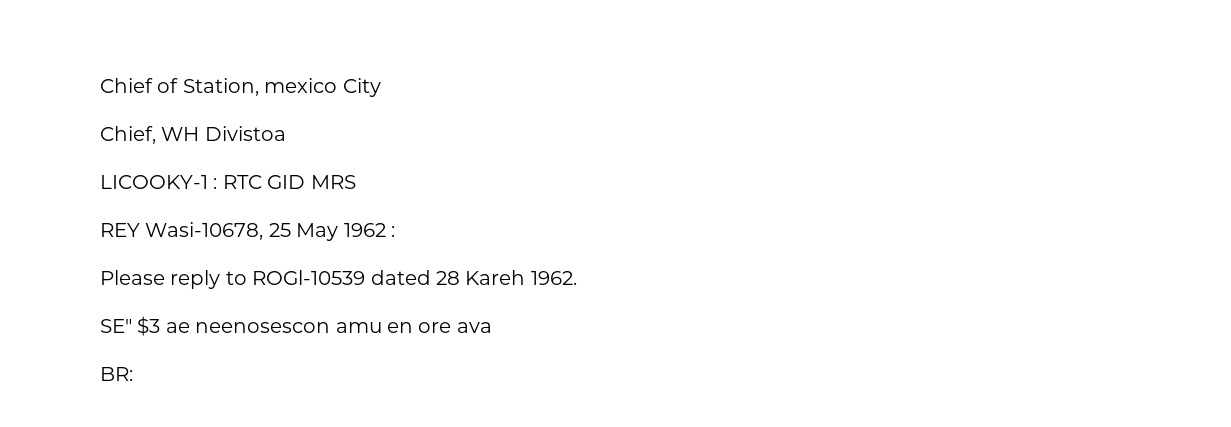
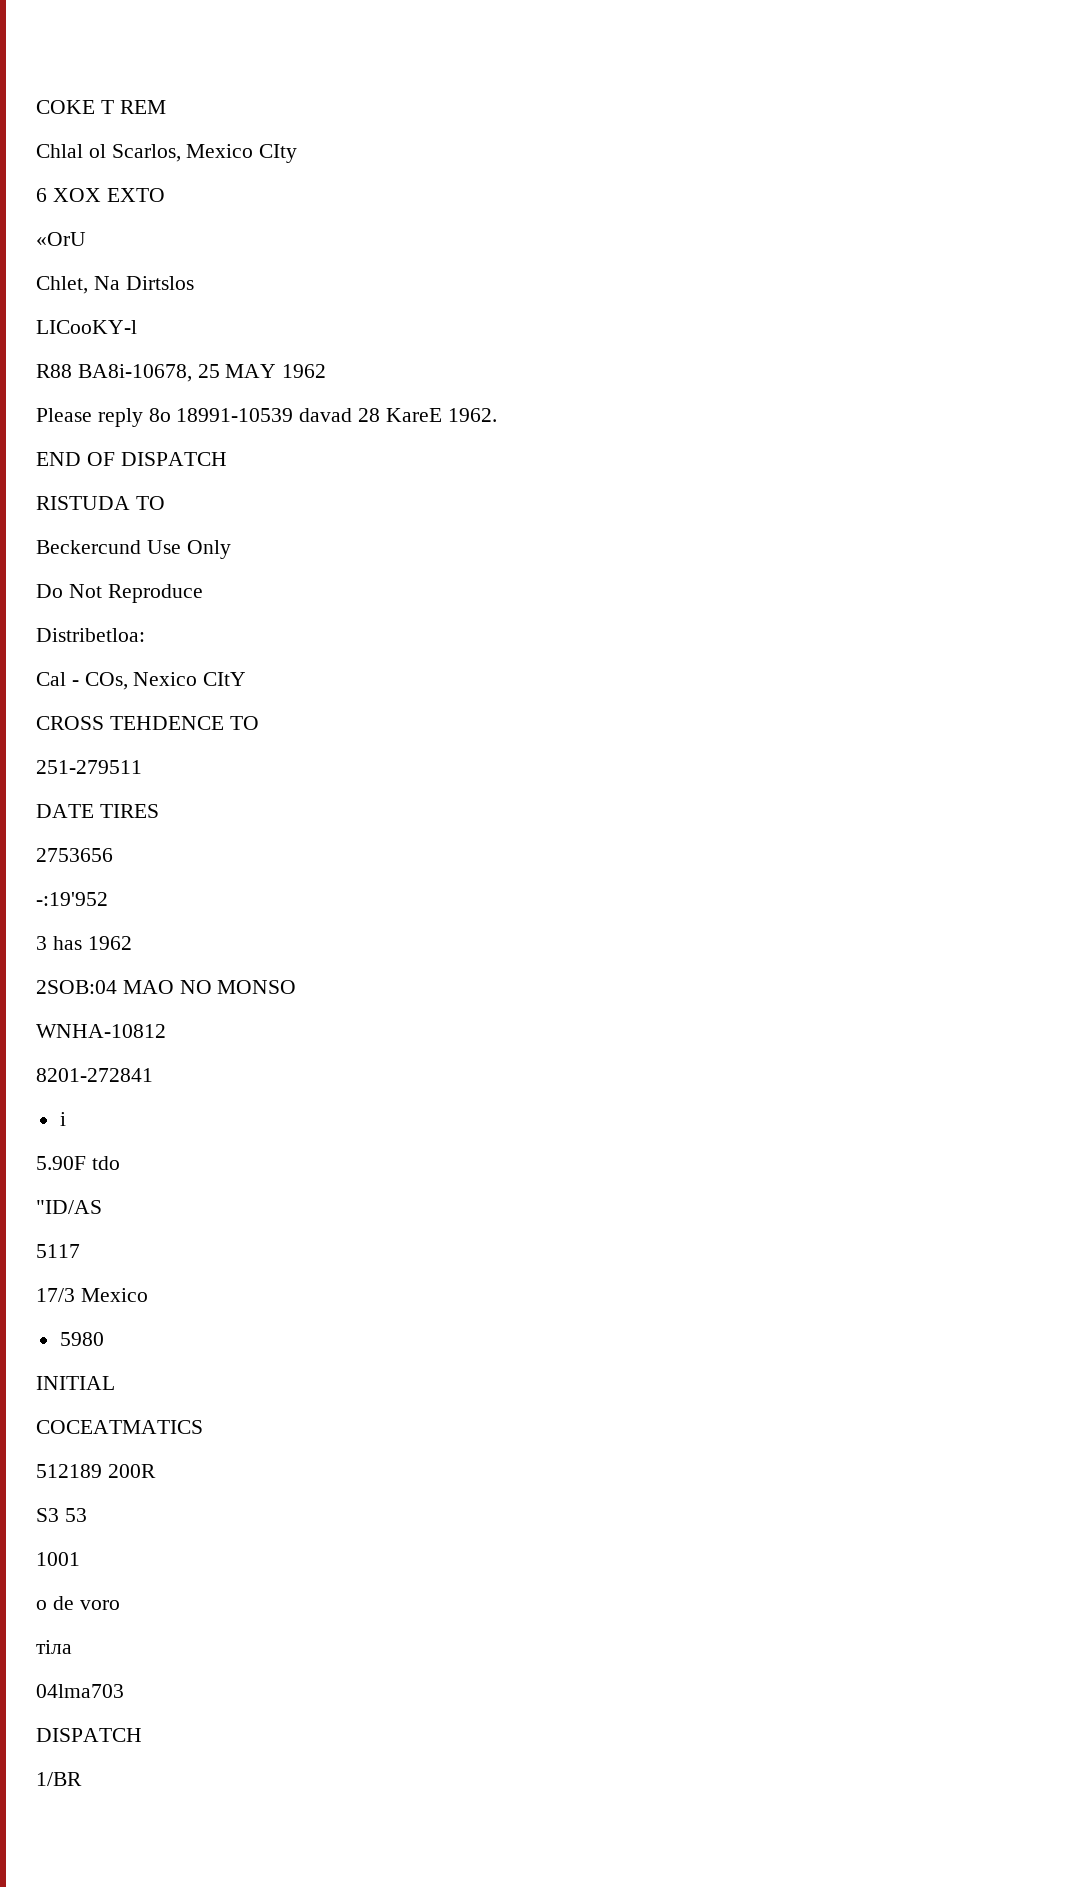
- Chief of Station, mexico City
- Chief, WH Divistoa
- LICOOKY-1 : RTC GID MRS
- REY Wasi-10678, 25 May 1962 :
+ COKE T REM
+ Chlal ol Scarlos, Mexico CIty
+ 6 XOX EXTO
+ «OrU
+ Chlet, Na Dirtslos
+ LICooKY-l
+ R88 BA8i-10678, 25 MAY 1962
- Please reply to ROGl-10539 dated 28 Kareh 1962.
- SE" $3 ae neenosescon amu en ore ava
- BR:
+ Please reply 8o 18991-10539 davad 28 KareE 1962.
+ END OF DISPATCH
+ RISTUDA TO
+ Beckercund Use Only
+ Do Not Reproduce
+ Distribetloa:
+ Cal - COs, Nexico CItY
+ CROSS TEHDENCE TO
+ 251-279511
+ DATE TIRES
+ 2753656
+ -:19'952
+ 3 has 1962
+ 2SOВ:04 MAO NO MONSO
+ WNHA-10812
+ 8201-272841
+ i
+ 5.90F tdo
+ "ID/AS
+ 5117
+ 17/3 Mexico
+ 5980
+ INITIAL
+ COCEATMATICS
+ 512189 200R
+ S3 53
+ 1001
+ o de voro
+ тіла
+ 04lma703
+ DISPATCH
+ 1/BR

